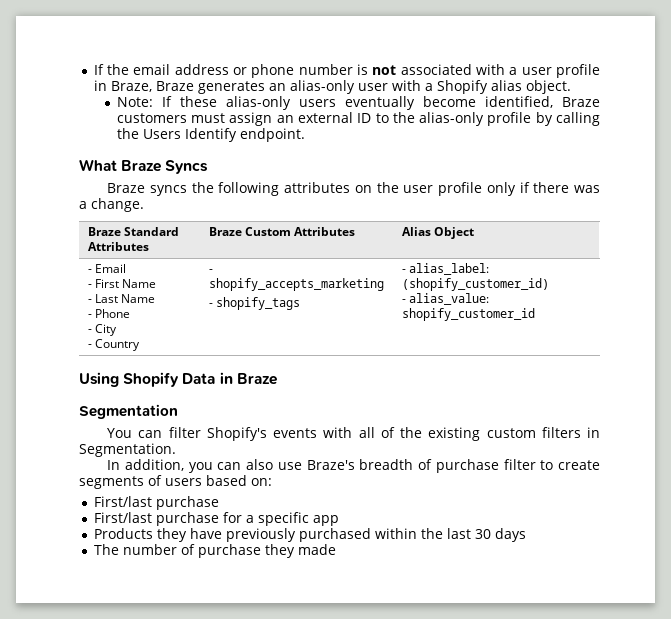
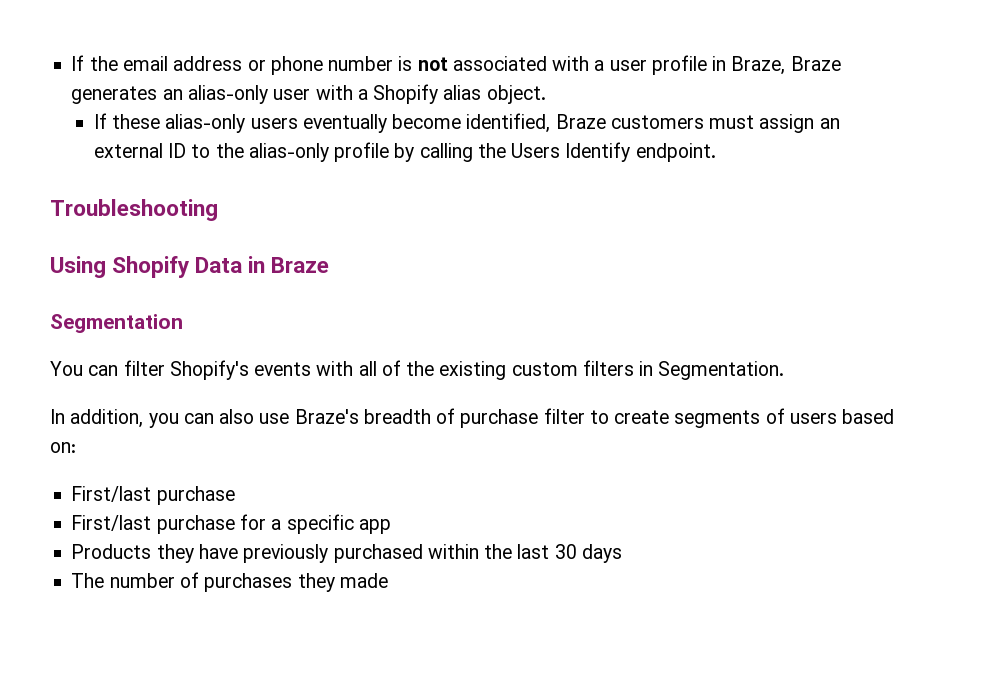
- Note: If these alias-only users eventually become identified, Braze customers must assign an external ID to the alias-only profile by calling the Users Identify endpoint.
+ If these alias-only users eventually become identified, Braze customers must assign an external ID to the alias-only profile by calling the Users Identify endpoint.
- What Braze Syncs
- Braze syncs the following attributes on the user profile only if there was a change.
- Braze Standard Attributes | Braze Custom Attributes | Alias Object
- - Email
- - First Name
- - Last Name
- - Phone
- - City
- - Country | - shopify_accepts_marketing
- - shopify_tags | - alias_label: (shopify_customer_id)
- - alias_value: shopify_customer_id
+ Troubleshooting
- The number of purchase they made
+ The number of purchases they made

